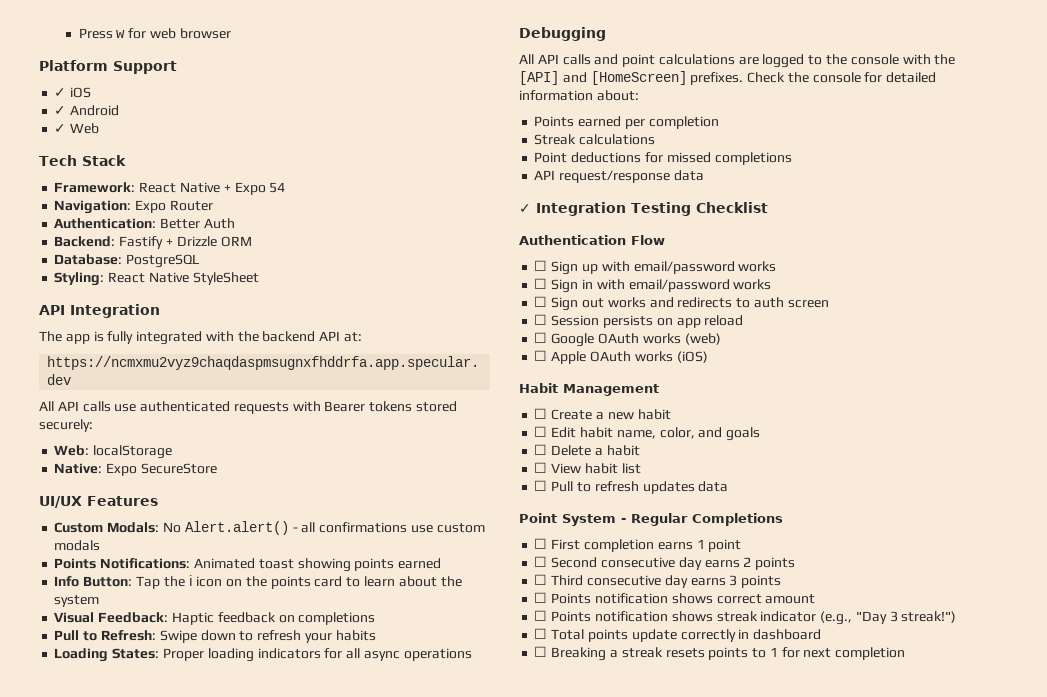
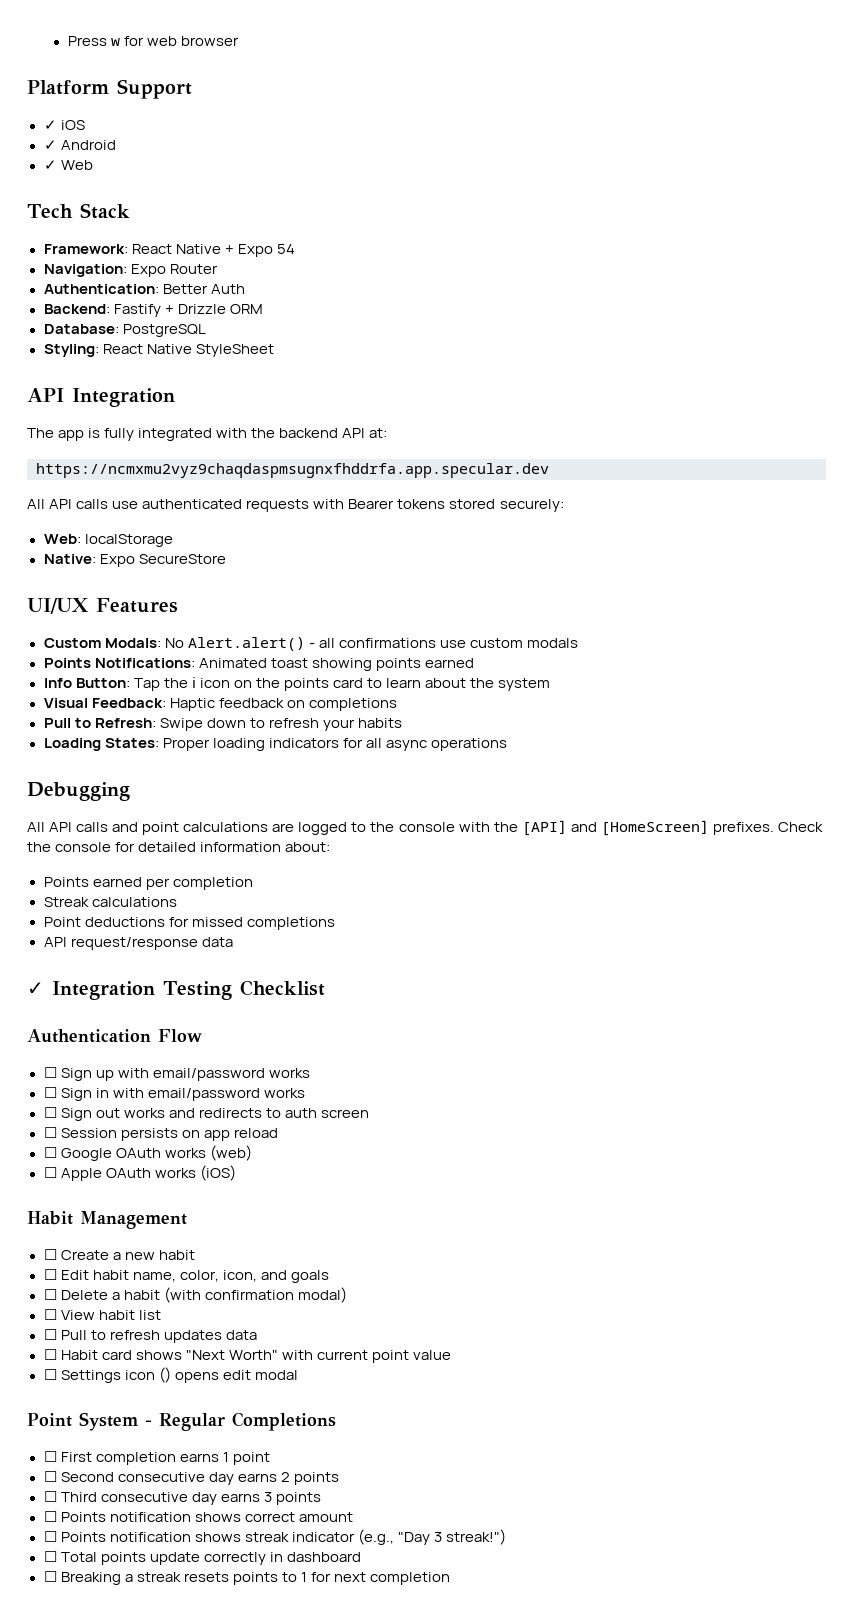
- ☐ Edit habit name, color, and goals
+ ☐ Edit habit name, color, icon, and goals
- ☐ Delete a habit
+ ☐ Delete a habit (with confirmation modal)
+ ☐ Habit card shows "Next Worth" with current point value
+ ☐ Settings icon () opens edit modal

